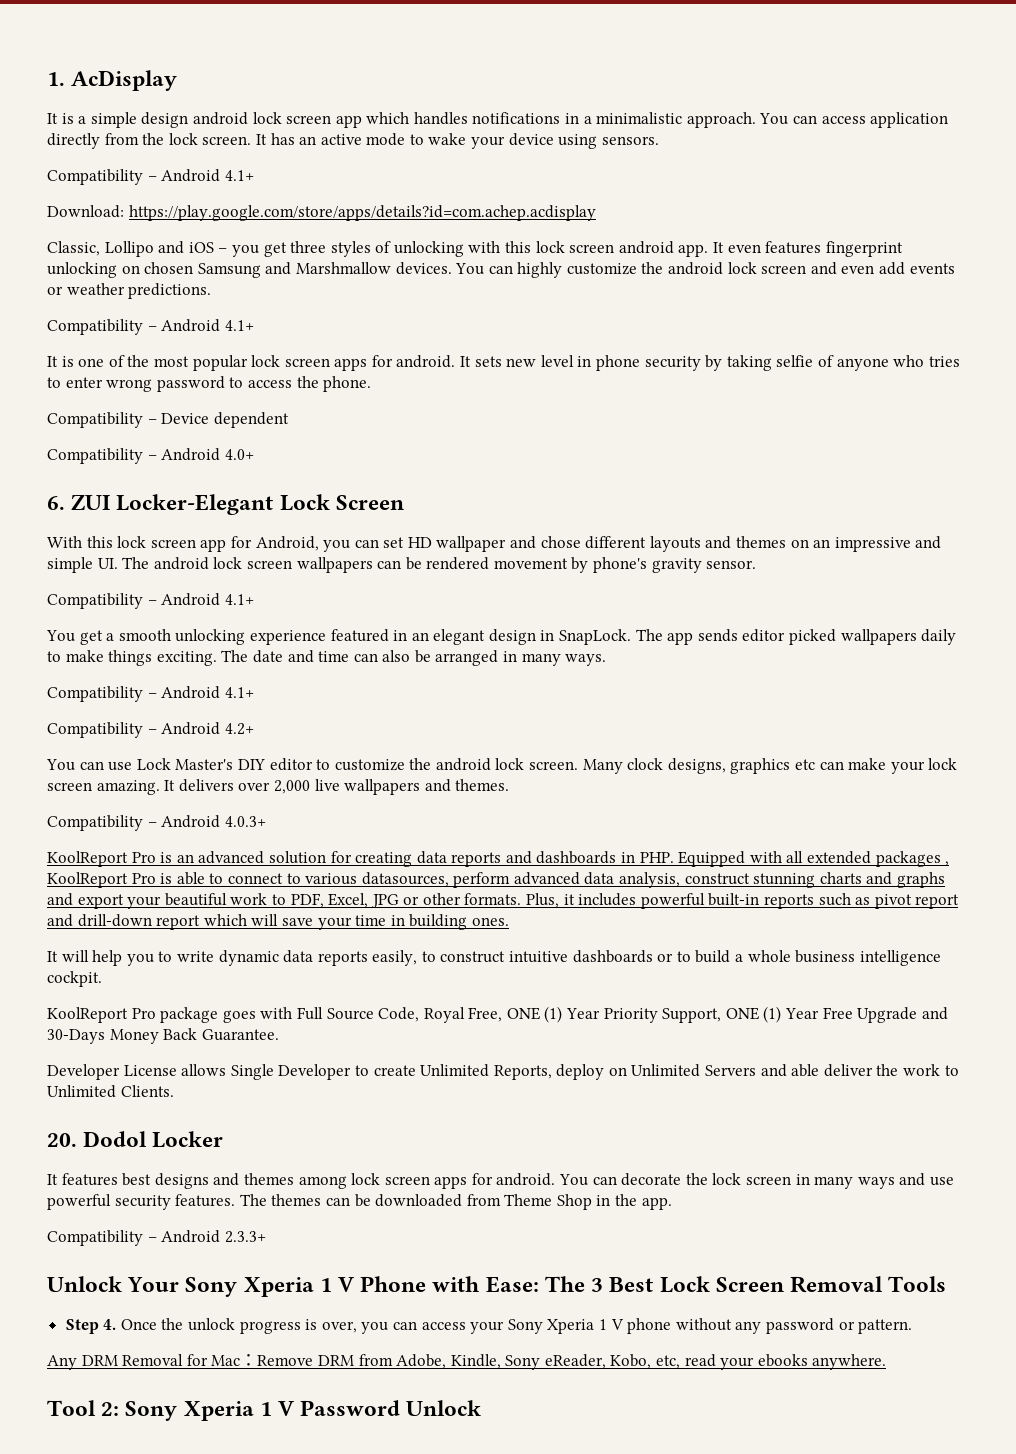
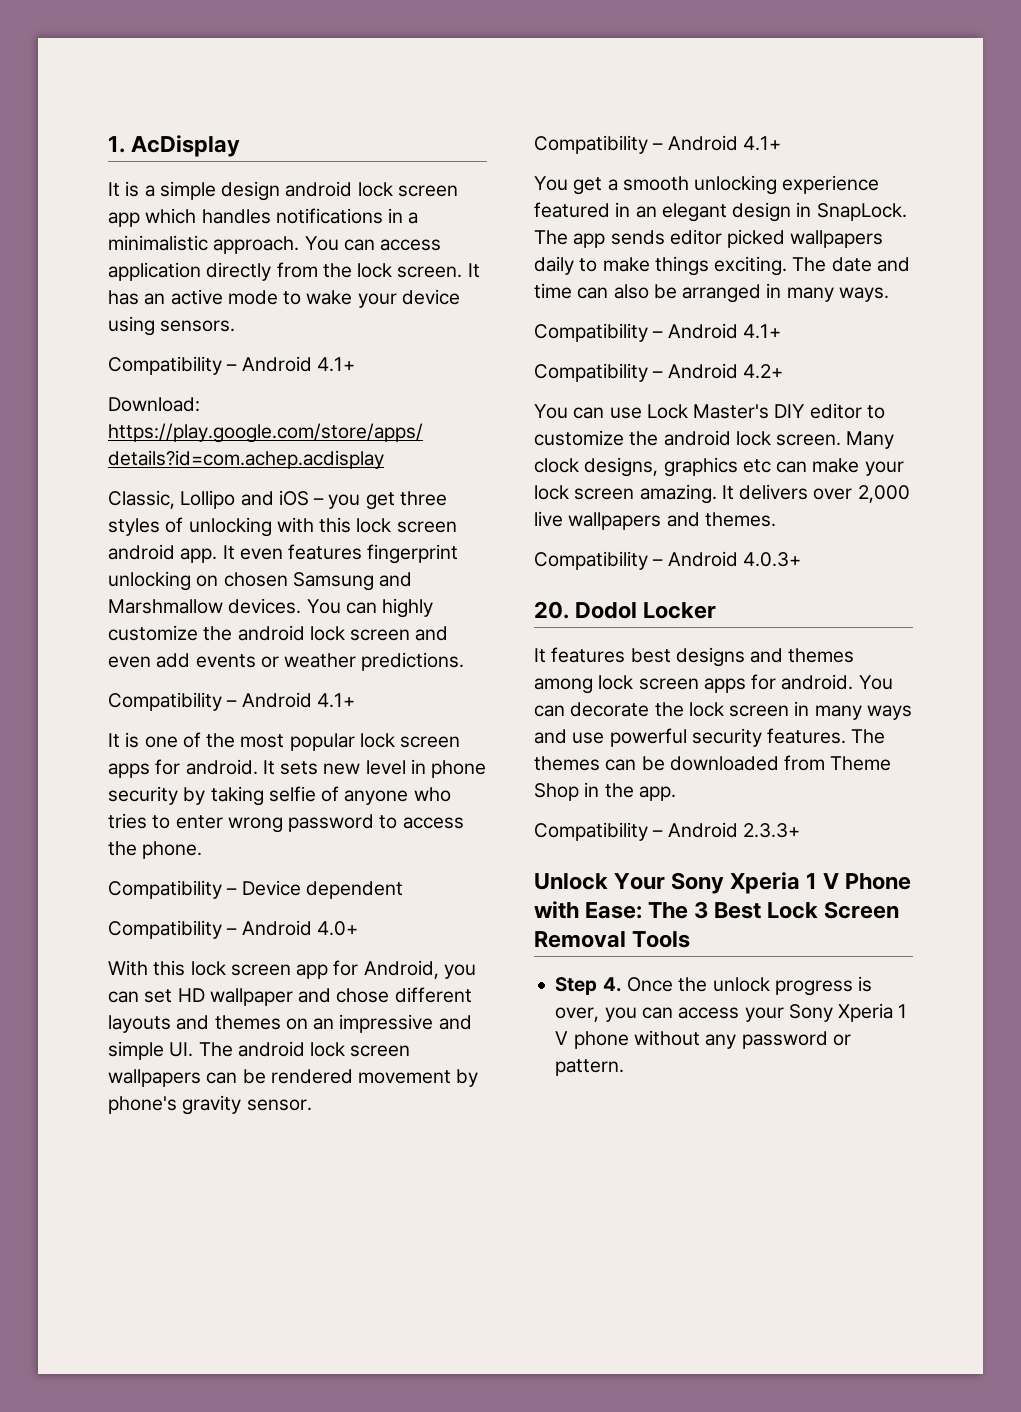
- 6. ZUI Locker-Elegant Lock Screen
- KoolReport Pro is an advanced solution for creating data reports and dashboards in PHP. Equipped with all extended packages , KoolReport Pro is able to connect to various datasources, perform advanced data analysis, construct stunning charts and graphs and export your beautiful work to PDF, Excel, JPG or other formats. Plus, it includes powerful built-in reports such as pivot report and drill-down report which will save your time in building ones.
- It will help you to write dynamic data reports easily, to construct intuitive dashboards or to build a whole business intelligence cockpit.
- KoolReport Pro package goes with Full Source Code, Royal Free, ONE (1) Year Priority Support, ONE (1) Year Free Upgrade and 30-Days Money Back Guarantee.
- Developer License allows Single Developer to create Unlimited Reports, deploy on Unlimited Servers and able deliver the work to Unlimited Clients.
- Any DRM Removal for Mac：Remove DRM from Adobe, Kindle, Sony eReader, Kobo, etc, read your ebooks anywhere.
- Tool 2: Sony Xperia 1 V Password Unlock

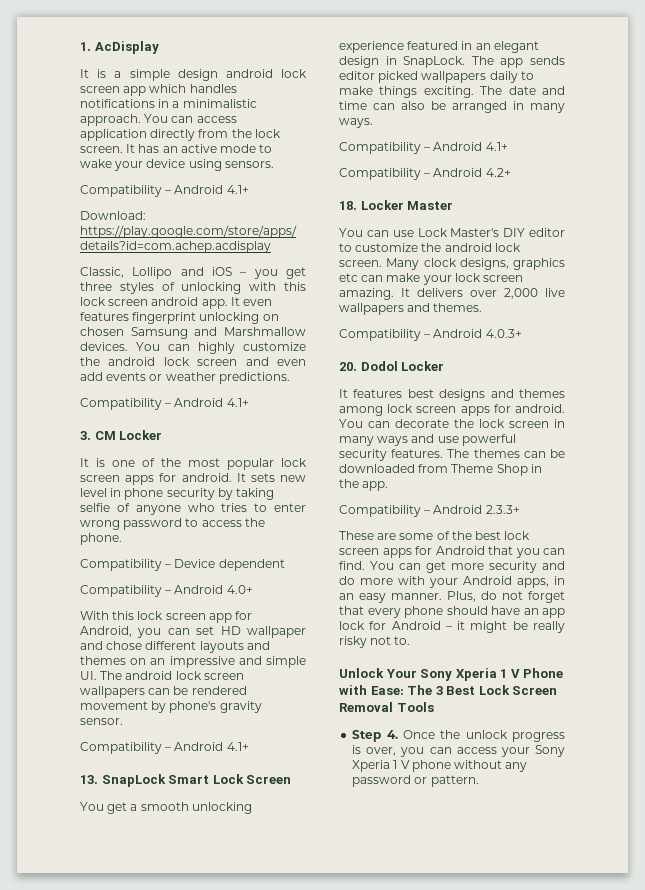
+ 3. CM Locker
+ 13. SnapLock Smart Lock Screen
+ 18. Locker Master
+ These are some of the best lock screen apps for Android that you can find. You can get more security and do more with your Android apps, in an easy manner. Plus, do not forget that every phone should have an app lock for Android – it might be really risky not to.

